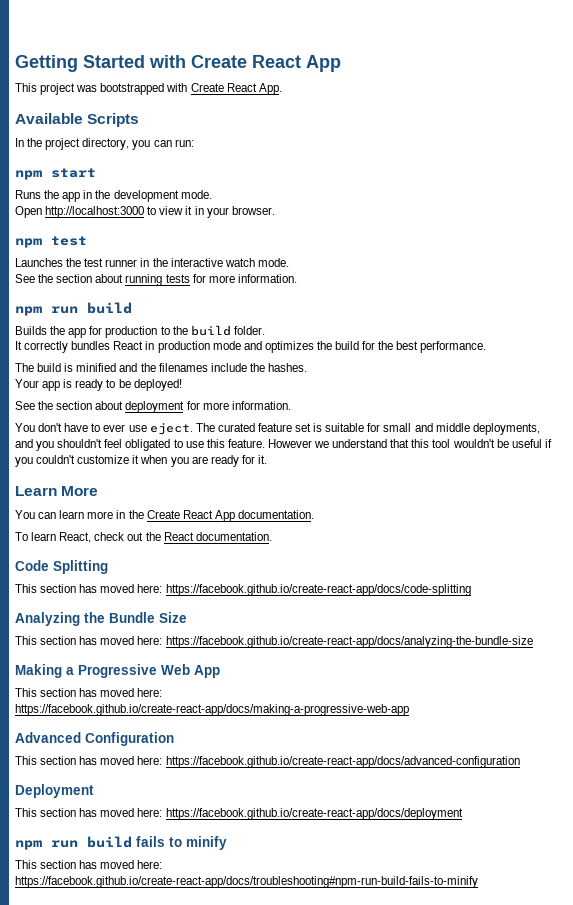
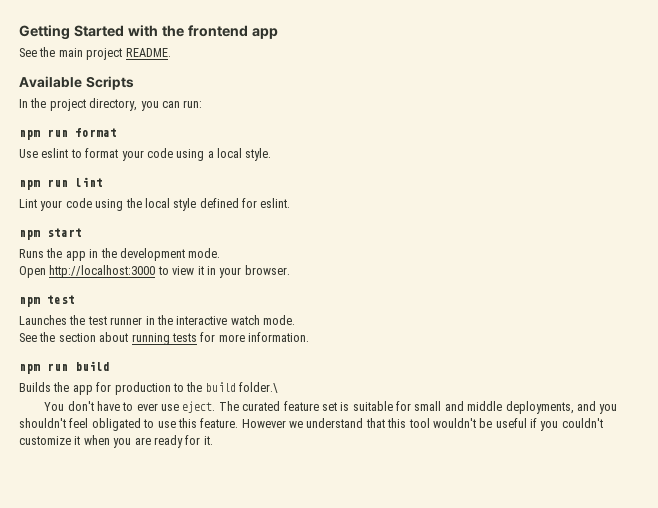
- Getting Started with Create React App
- This project was bootstrapped with Create React App.
+ Getting Started with the frontend app
+ See the main project README.
+ npm run format
+ Use eslint to format your code using a local style.
+ npm run lint
+ Lint your code using the local style defined for eslint.
- Builds the app for production to the build folder.
- It correctly bundles React in production mode and optimizes the build for the best performance.
- The build is minified and the filenames include the hashes.
- Your app is ready to be deployed!
- See the section about deployment for more information.
+ Builds the app for production to the build folder.\
- Learn More
- You can learn more in the Create React App documentation.
- To learn React, check out the React documentation.
- Code Splitting
- This section has moved here: https://facebook.github.io/create-react-app/docs/code-splitting
- Analyzing the Bundle Size
- This section has moved here: https://facebook.github.io/create-react-app/docs/analyzing-the-bundle-size
- Making a Progressive Web App
- This section has moved here: https://facebook.github.io/create-react-app/docs/making-a-progressive-web-app
- Advanced Configuration
- This section has moved here: https://facebook.github.io/create-react-app/docs/advanced-configuration
- Deployment
- This section has moved here: https://facebook.github.io/create-react-app/docs/deployment
- npm run build fails to minify
- This section has moved here: https://facebook.github.io/create-react-app/docs/troubleshooting#npm-run-build-fails-to-minify

